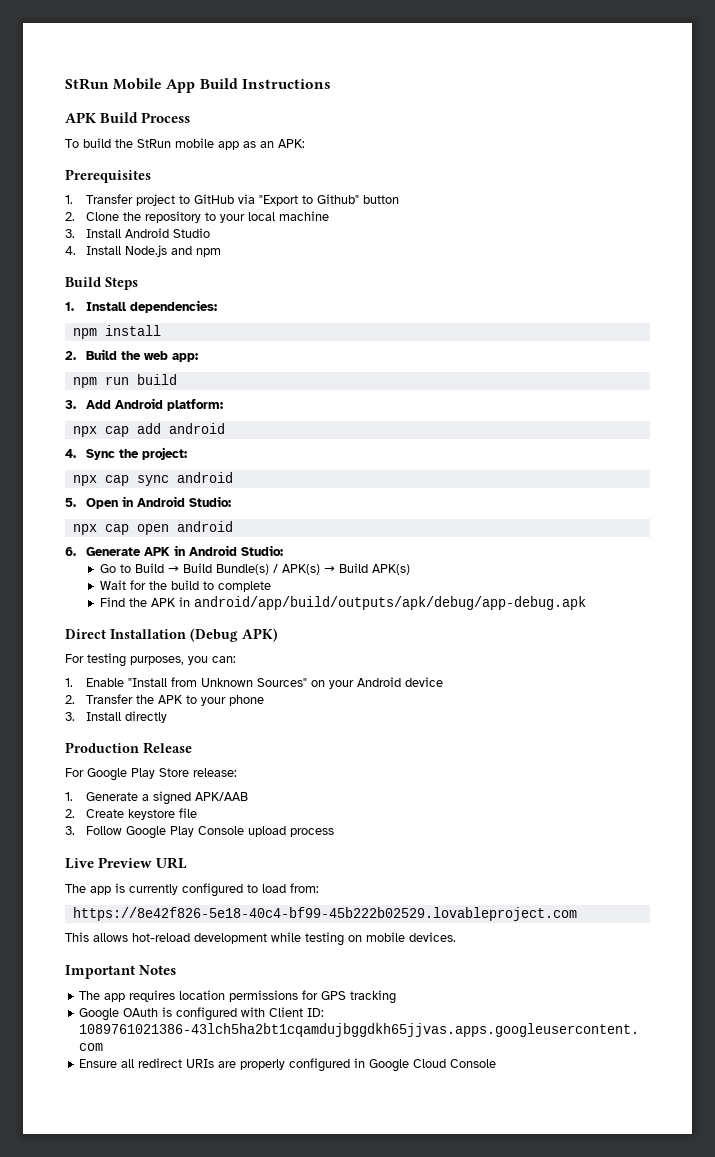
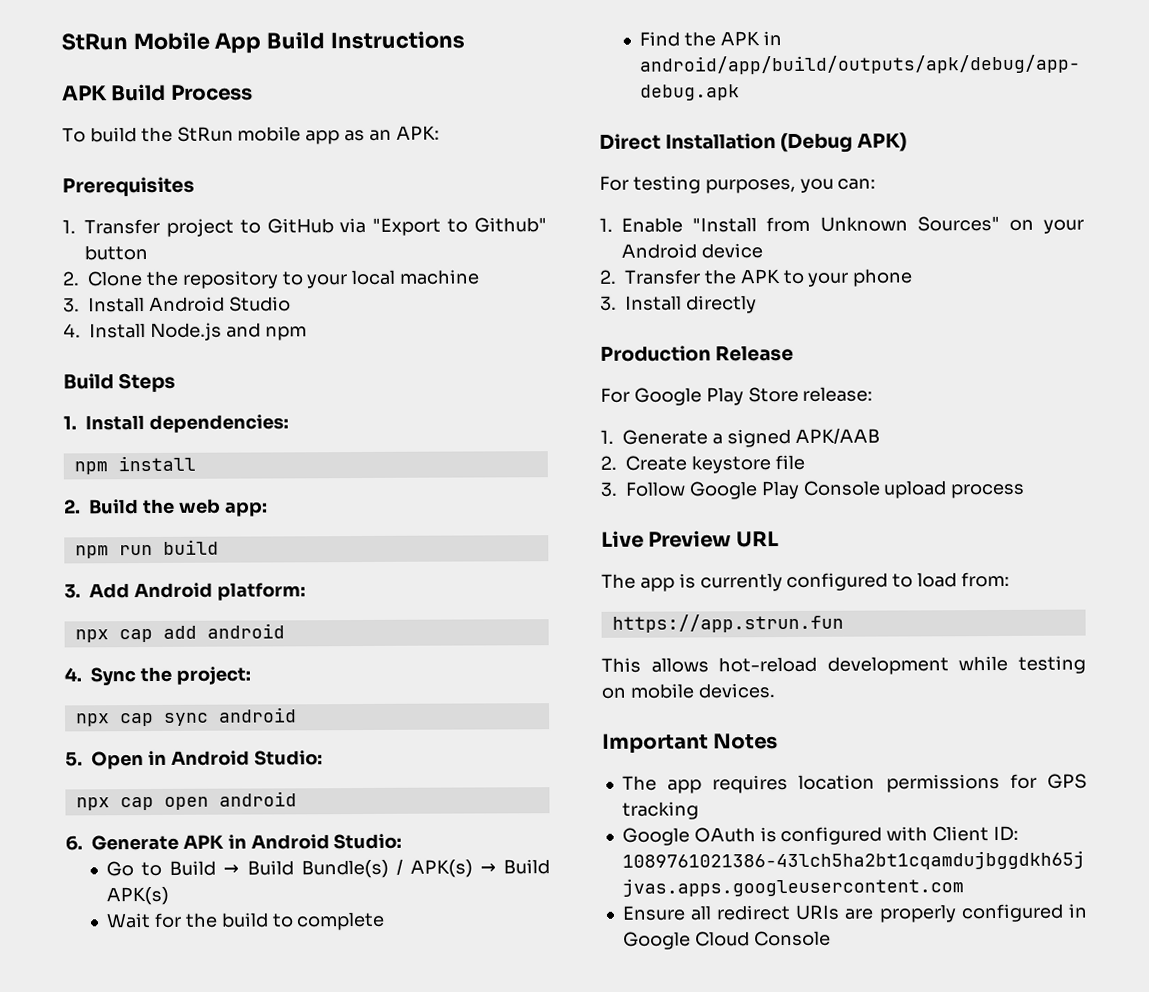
- https://8e42f826-5e18-40c4-bf99-45b222b02529.lovableproject.com
+ https://app.strun.fun

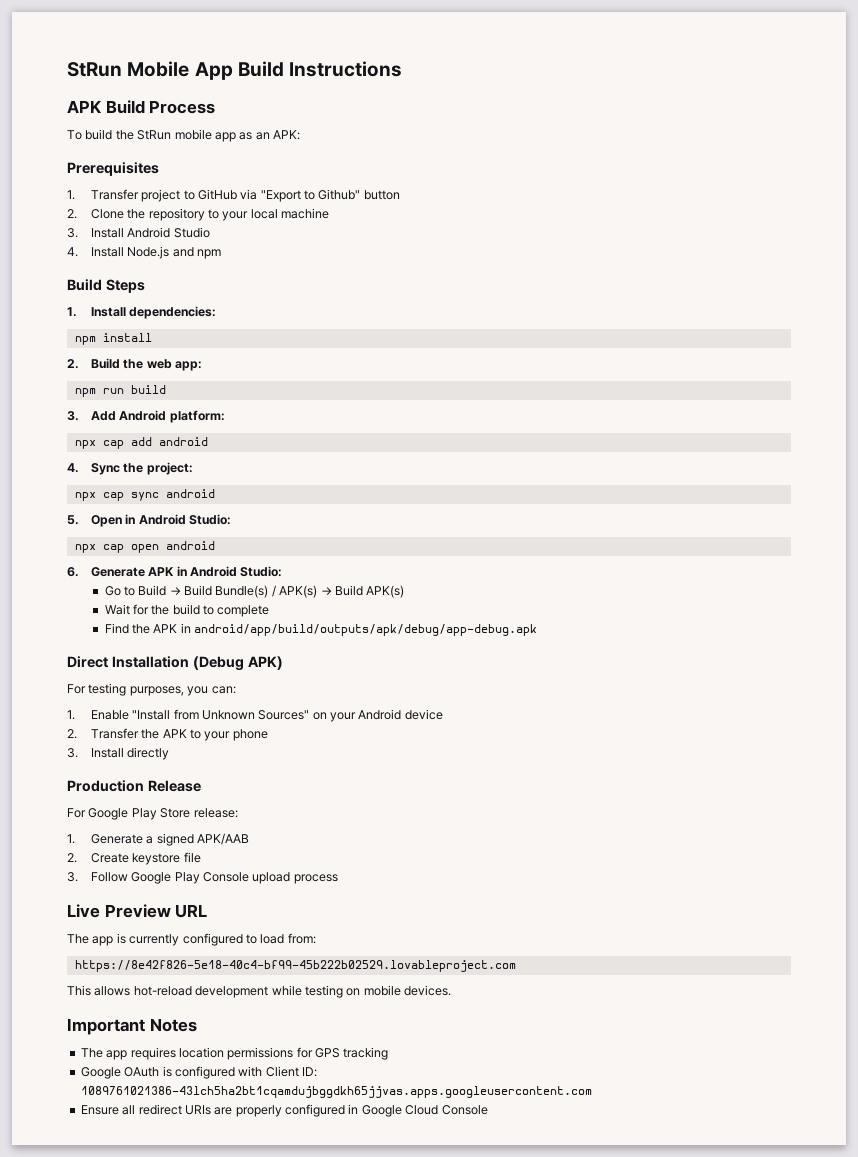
- https://app.strun.fun
+ https://8e42f826-5e18-40c4-bf99-45b222b02529.lovableproject.com

